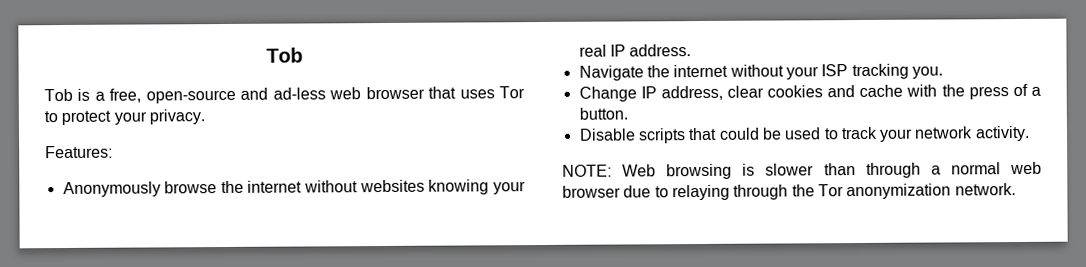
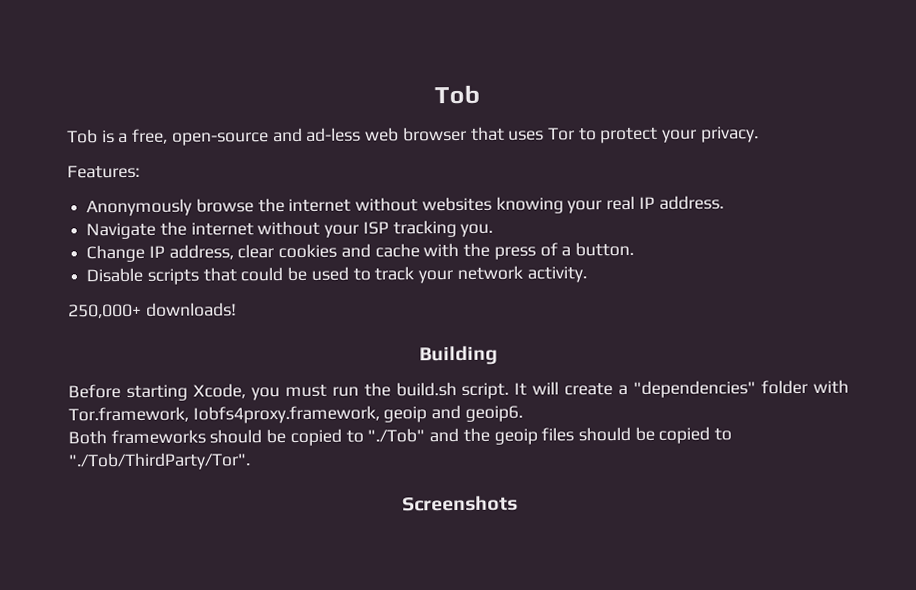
- NOTE: Web browsing is slower than through a normal web browser due to relaying through the Tor anonymization network.
+ 250,000+ downloads!
+ Building
+ Before starting Xcode, you must run the build.sh script. It will create a "dependencies" folder with Tor.framework, Iobfs4proxy.framework, geoip and geoip6.
+ Both frameworks should be copied to "./Tob" and the geoip files should be copied to "./Tob/ThirdParty/Tor".
+ Screenshots

